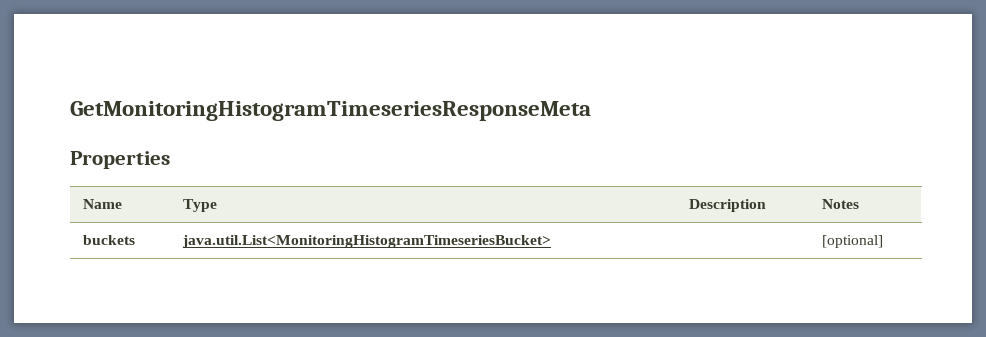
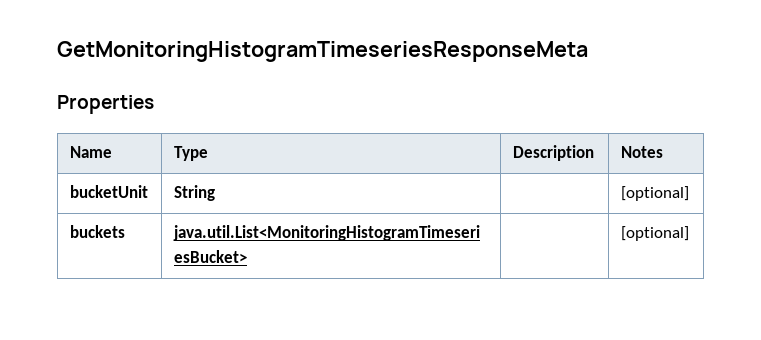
+ bucketUnit | String | | [optional]

